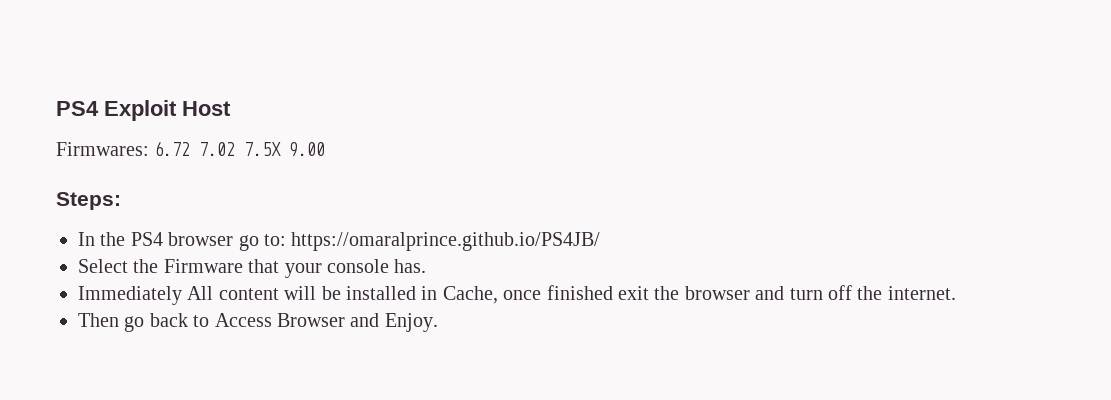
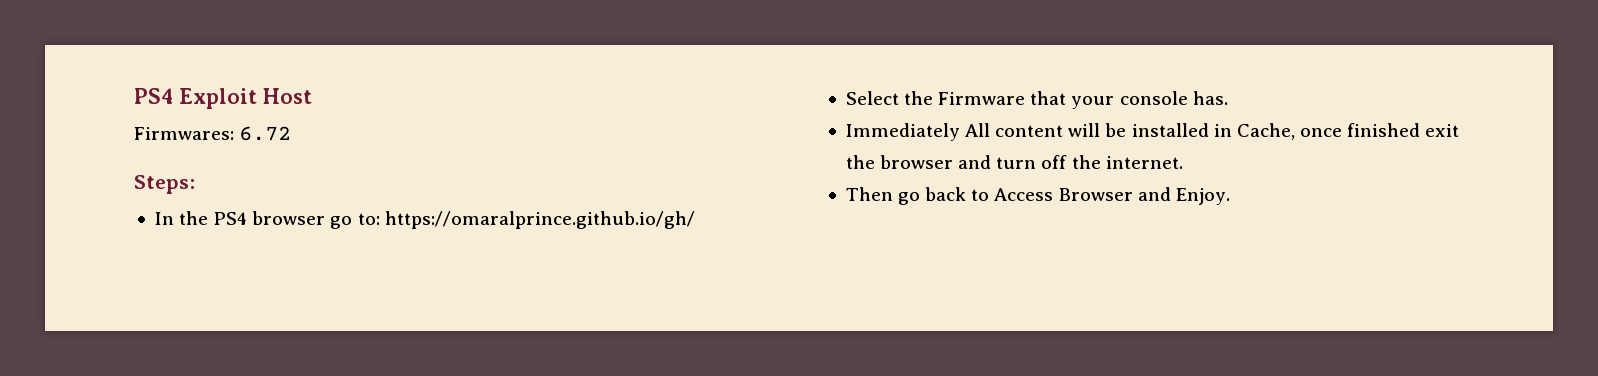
- Firmwares: 6.72 7.02 7.5X 9.00
+ Firmwares: 6.72
- In the PS4 browser go to: https://omaralprince.github.io/PS4JB/
+ In the PS4 browser go to: https://omaralprince.github.io/gh/

